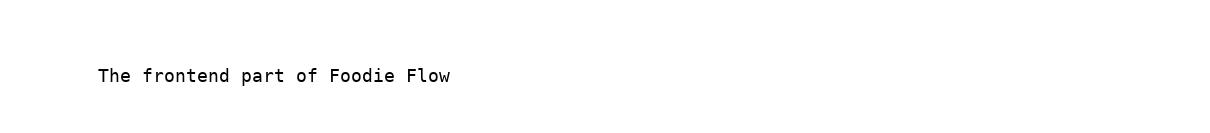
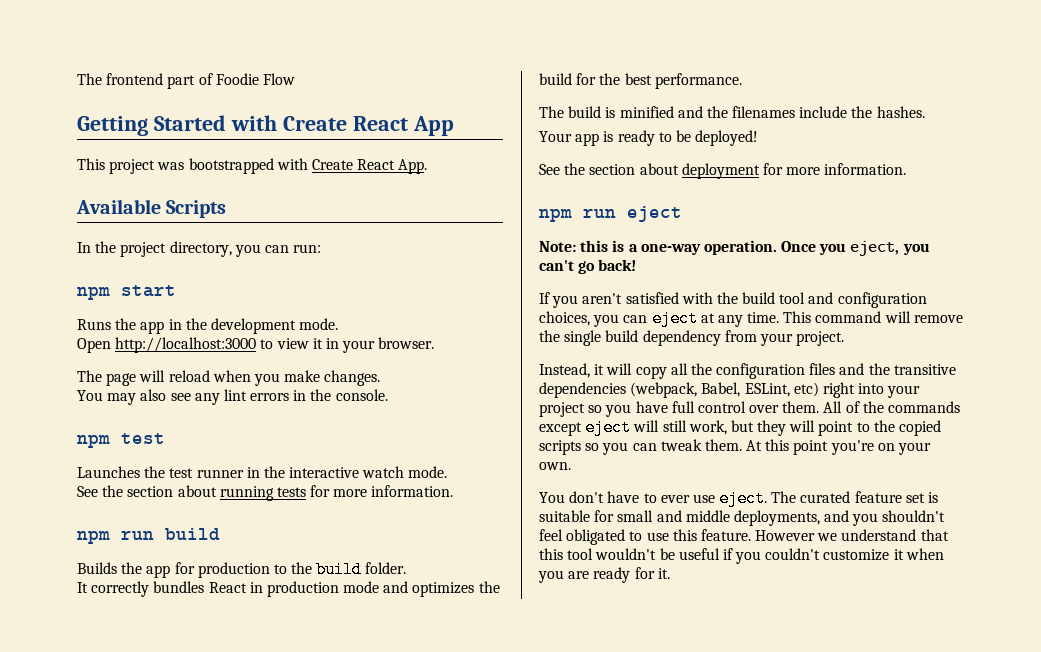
+ Getting Started with Create React App
+ This project was bootstrapped with Create React App.
+ Available Scripts
+ In the project directory, you can run:
+ npm start
+ Runs the app in the development mode.
+ Open http://localhost:3000 to view it in your browser.
+ The page will reload when you make changes.
+ You may also see any lint errors in the console.
+ npm test
+ Launches the test runner in the interactive watch mode.
+ See the section about running tests for more information.
+ npm run build
+ Builds the app for production to the build folder.
+ It correctly bundles React in production mode and optimizes the build for the best performance.
+ The build is minified and the filenames include the hashes.
+ Your app is ready to be deployed!
+ See the section about deployment for more information.
+ npm run eject
+ Note: this is a one-way operation. Once you eject, you can't go back!
+ If you aren't satisfied with the build tool and configuration choices, you can eject at any time. This command will remove the single build dependency from your project.
+ Instead, it will copy all the configuration files and the transitive dependencies (webpack, Babel, ESLint, etc) right into your project so you have full control over them. All of the commands except eject will still work, but they will point to the copied scripts so you can tweak them. At this point you're on your own.
+ You don't have to ever use eject. The curated feature set is suitable for small and middle deployments, and you shouldn't feel obligated to use this feature. However we understand that this tool wouldn't be useful if you couldn't customize it when you are ready for it.

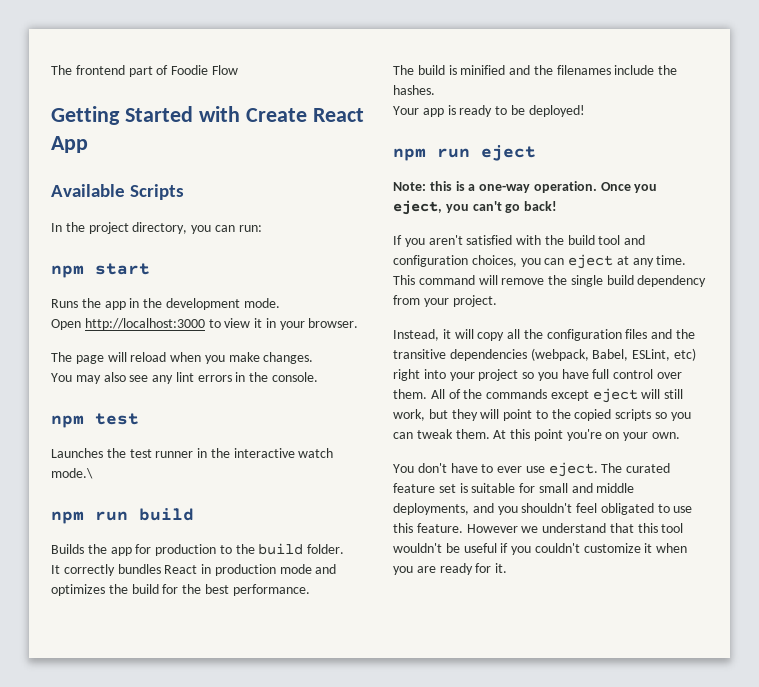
- This project was bootstrapped with Create React App.
- Launches the test runner in the interactive watch mode.
- See the section about running tests for more information.
+ Launches the test runner in the interactive watch mode.\
- See the section about deployment for more information.

